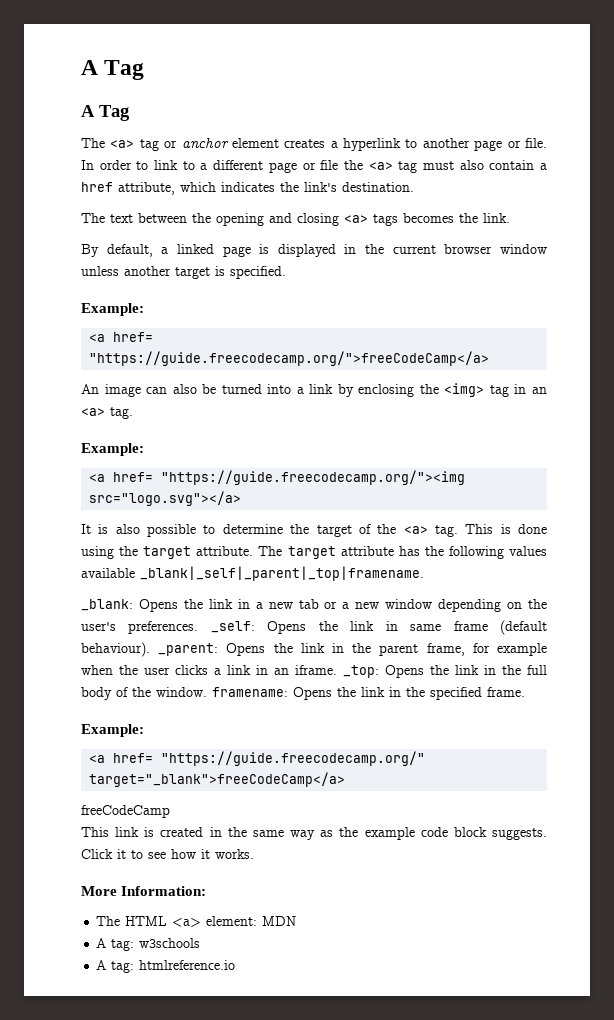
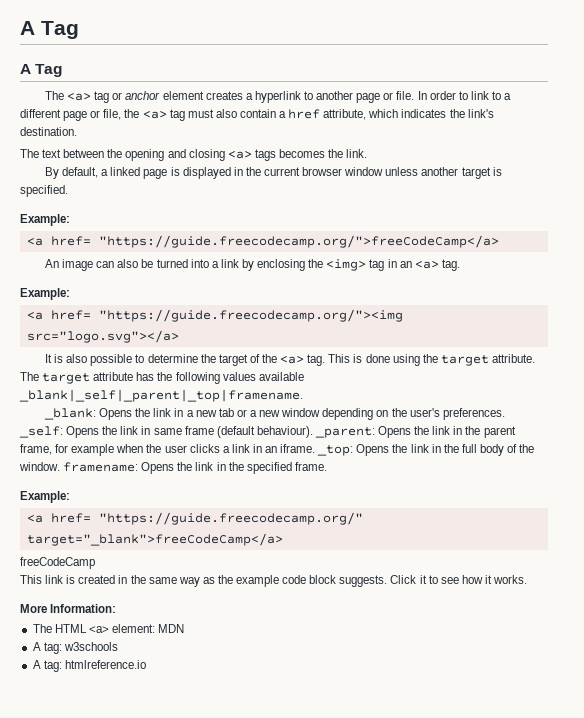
- In order to link to a different page or file the <a> tag must also contain a href attribute, which indicates the link's destination.
+ In order to link to a different page or file, the <a> tag must also contain a href attribute, which indicates the link's destination.

